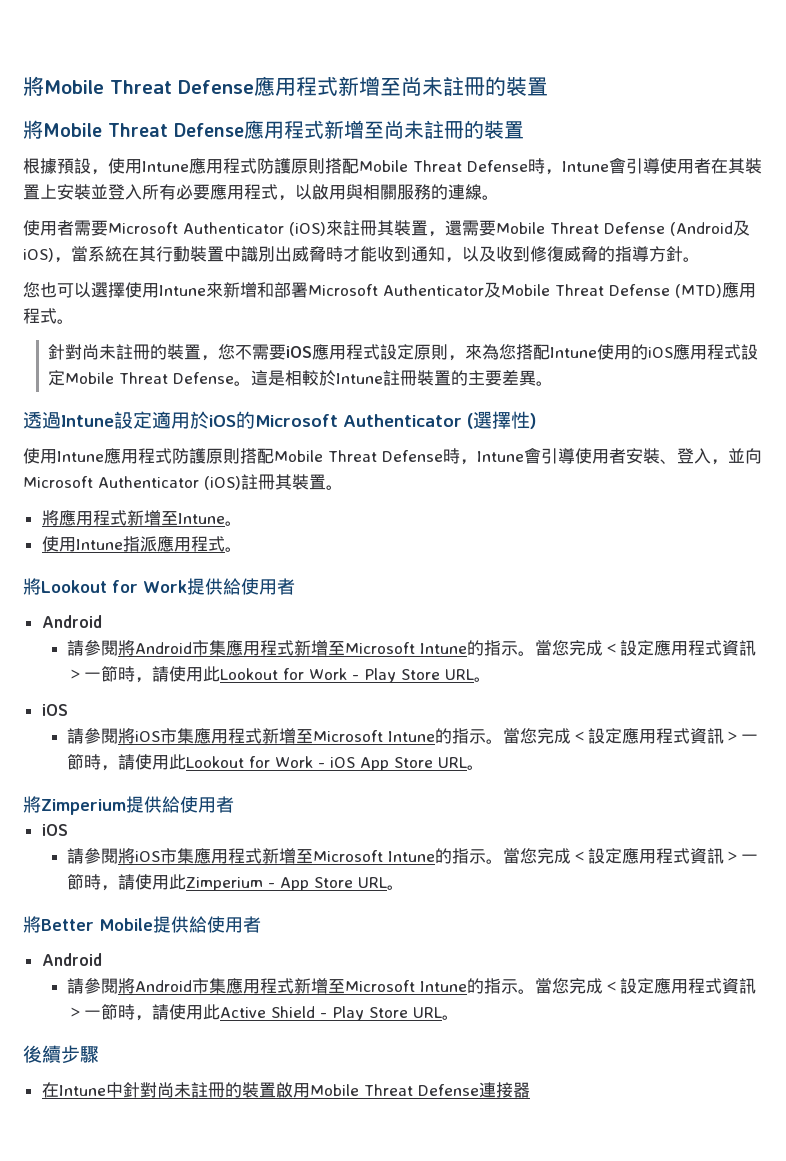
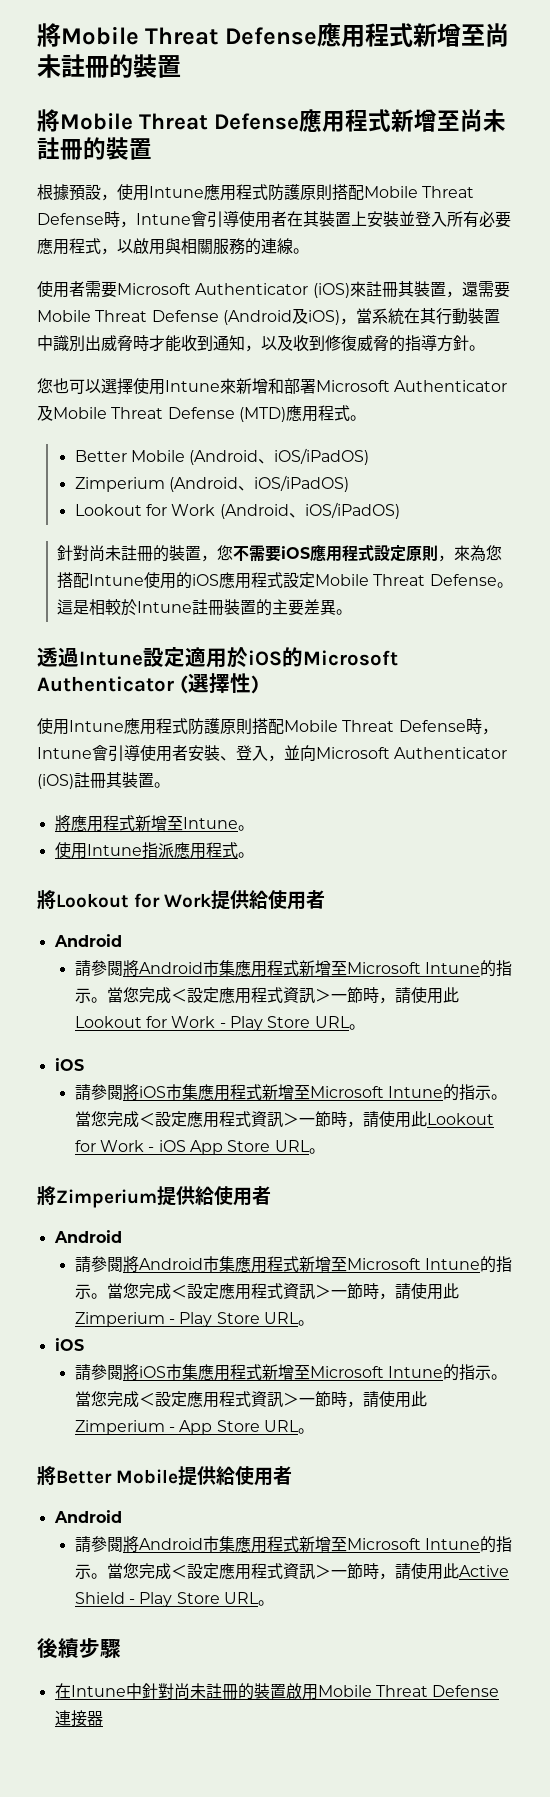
+ Better Mobile (Android、iOS/iPadOS)
+ Zimperium (Android、iOS/iPadOS)
+ Lookout for Work (Android、iOS/iPadOS)
  將Zimperium提供給使用者
+ Android
+ 請參閱將Android市集應用程式新增至Microsoft Intune的指示。當您完成＜設定應用程式資訊＞一節時，請使用此Zimperium - Play Store URL。

